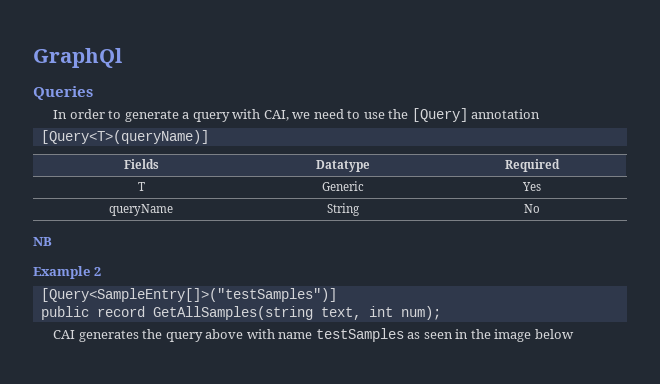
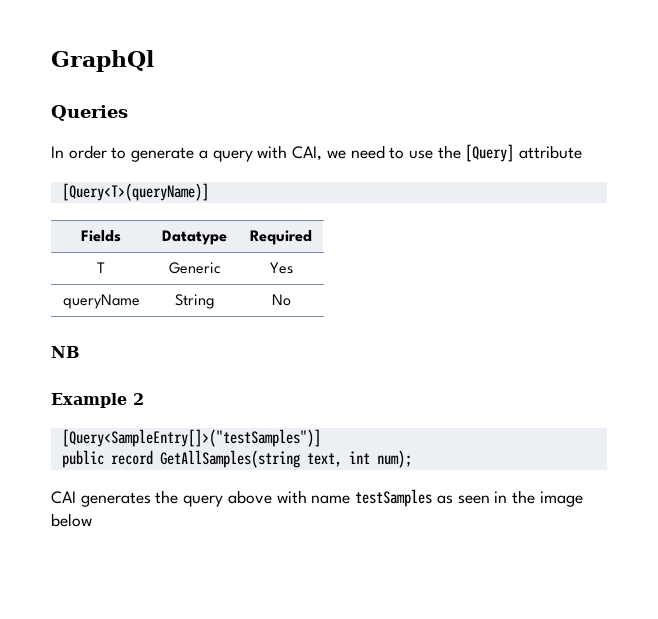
- In order to generate a query with CAI, we need to use the [Query] annotation
+ In order to generate a query with CAI, we need to use the [Query] attribute

